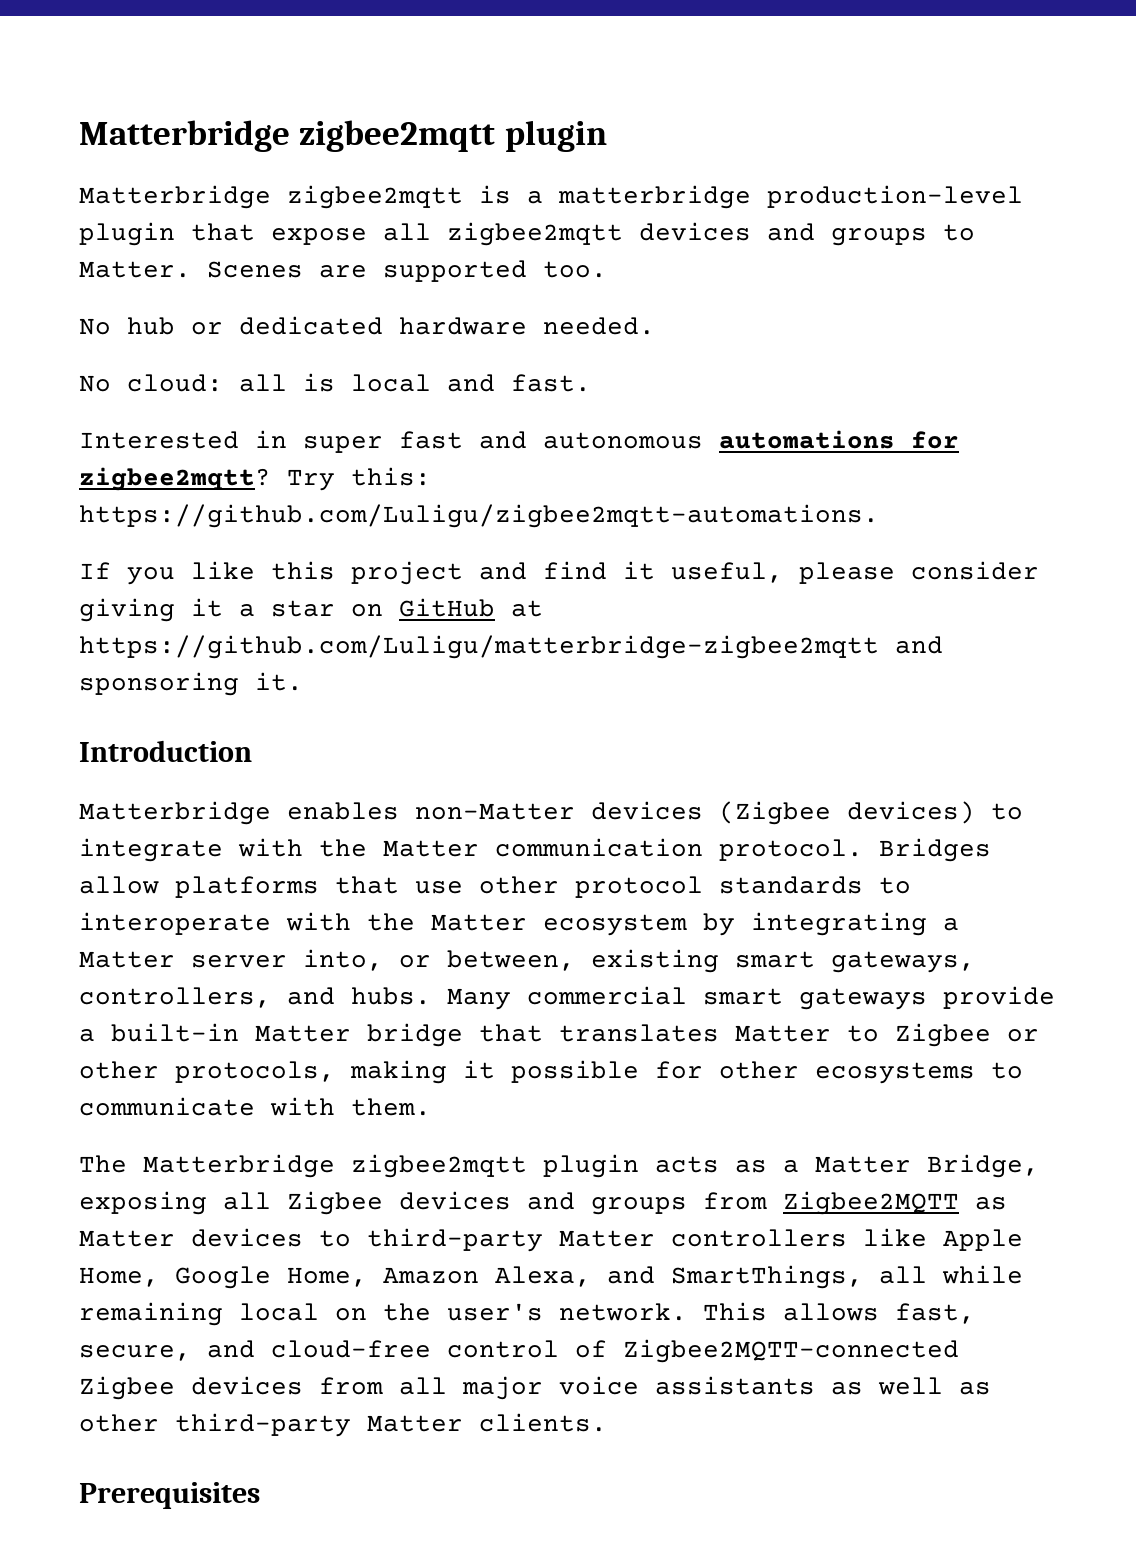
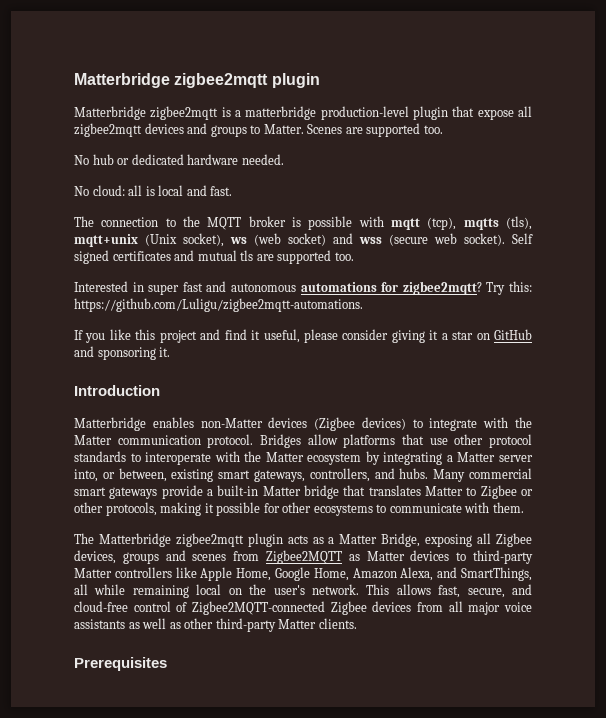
+ The connection to the MQTT broker is possible with mqtt (tcp), mqtts (tls), mqtt+unix (Unix socket), ws (web socket) and wss (secure web socket). Self signed certificates and mutual tls are supported too.
- If you like this project and find it useful, please consider giving it a star on GitHub at https://github.com/Luligu/matterbridge-zigbee2mqtt and sponsoring it.
+ If you like this project and find it useful, please consider giving it a star on GitHub and sponsoring it.
- The Matterbridge zigbee2mqtt plugin acts as a Matter Bridge, exposing all Zigbee devices and groups from Zigbee2MQTT as Matter devices to third-party Matter controllers like Apple Home, Google Home, Amazon Alexa, and SmartThings, all while remaining local on the user's network.
+ The Matterbridge zigbee2mqtt plugin acts as a Matter Bridge, exposing all Zigbee devices, groups and scenes from Zigbee2MQTT as Matter devices to third-party Matter controllers like Apple Home, Google Home, Amazon Alexa, and SmartThings, all while remaining local on the user's network.

